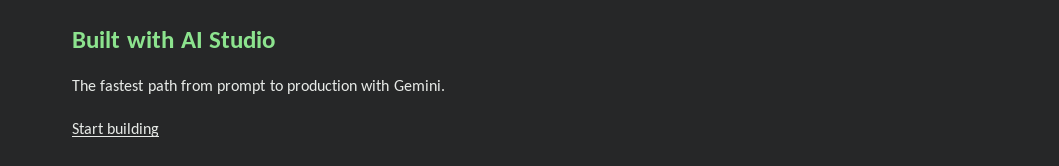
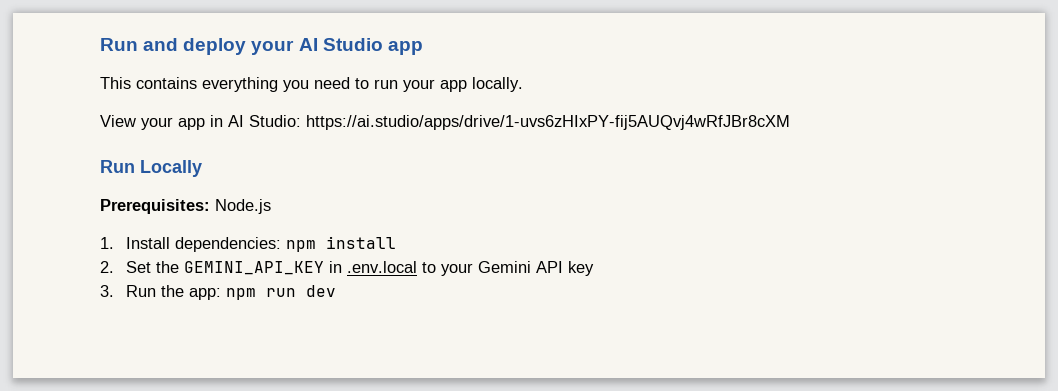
- Built with AI Studio
- The fastest path from prompt to production with Gemini.
- Start building
+ Run and deploy your AI Studio app
+ This contains everything you need to run your app locally.
+ View your app in AI Studio: https://ai.studio/apps/drive/1-uvs6zHIxPY-fij5AUQvj4wRfJBr8cXM
+ Run Locally
+ Prerequisites: Node.js
+ 1. Install dependencies: npm install
+ 2. Set the GEMINI_API_KEY in .env.local to your Gemini API key
+ 3. Run the app: npm run dev

